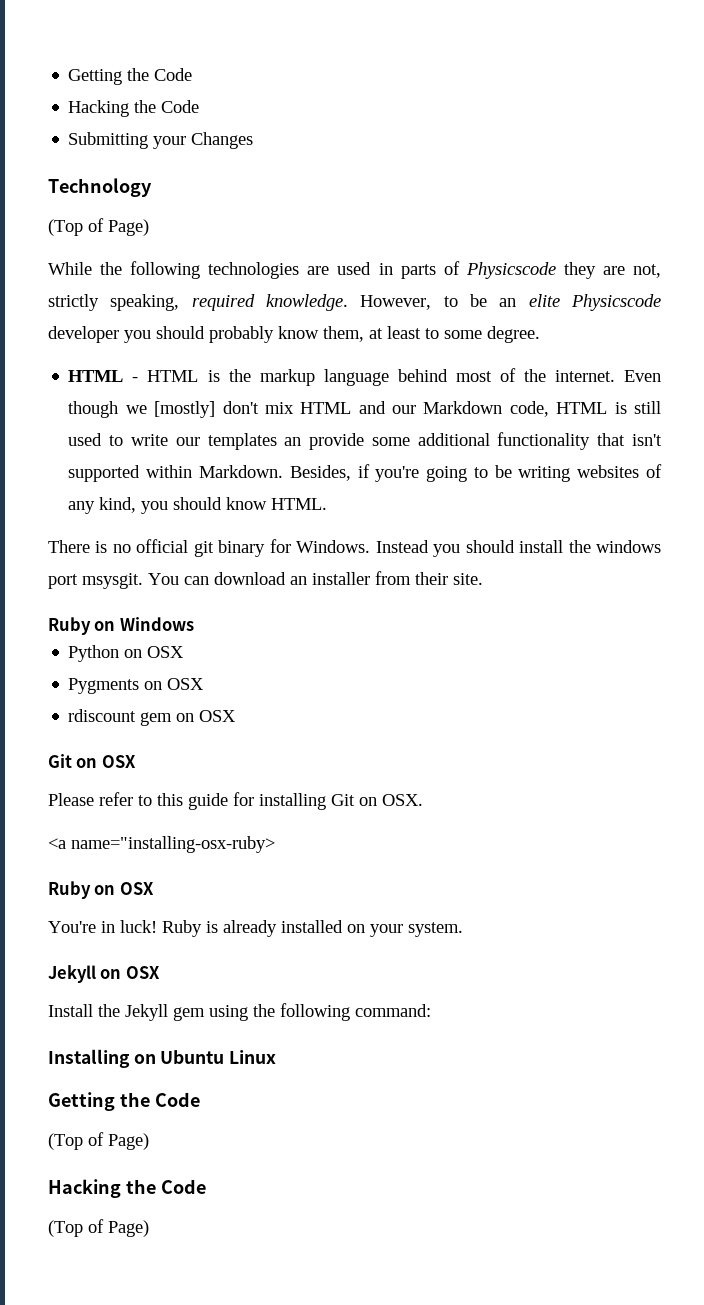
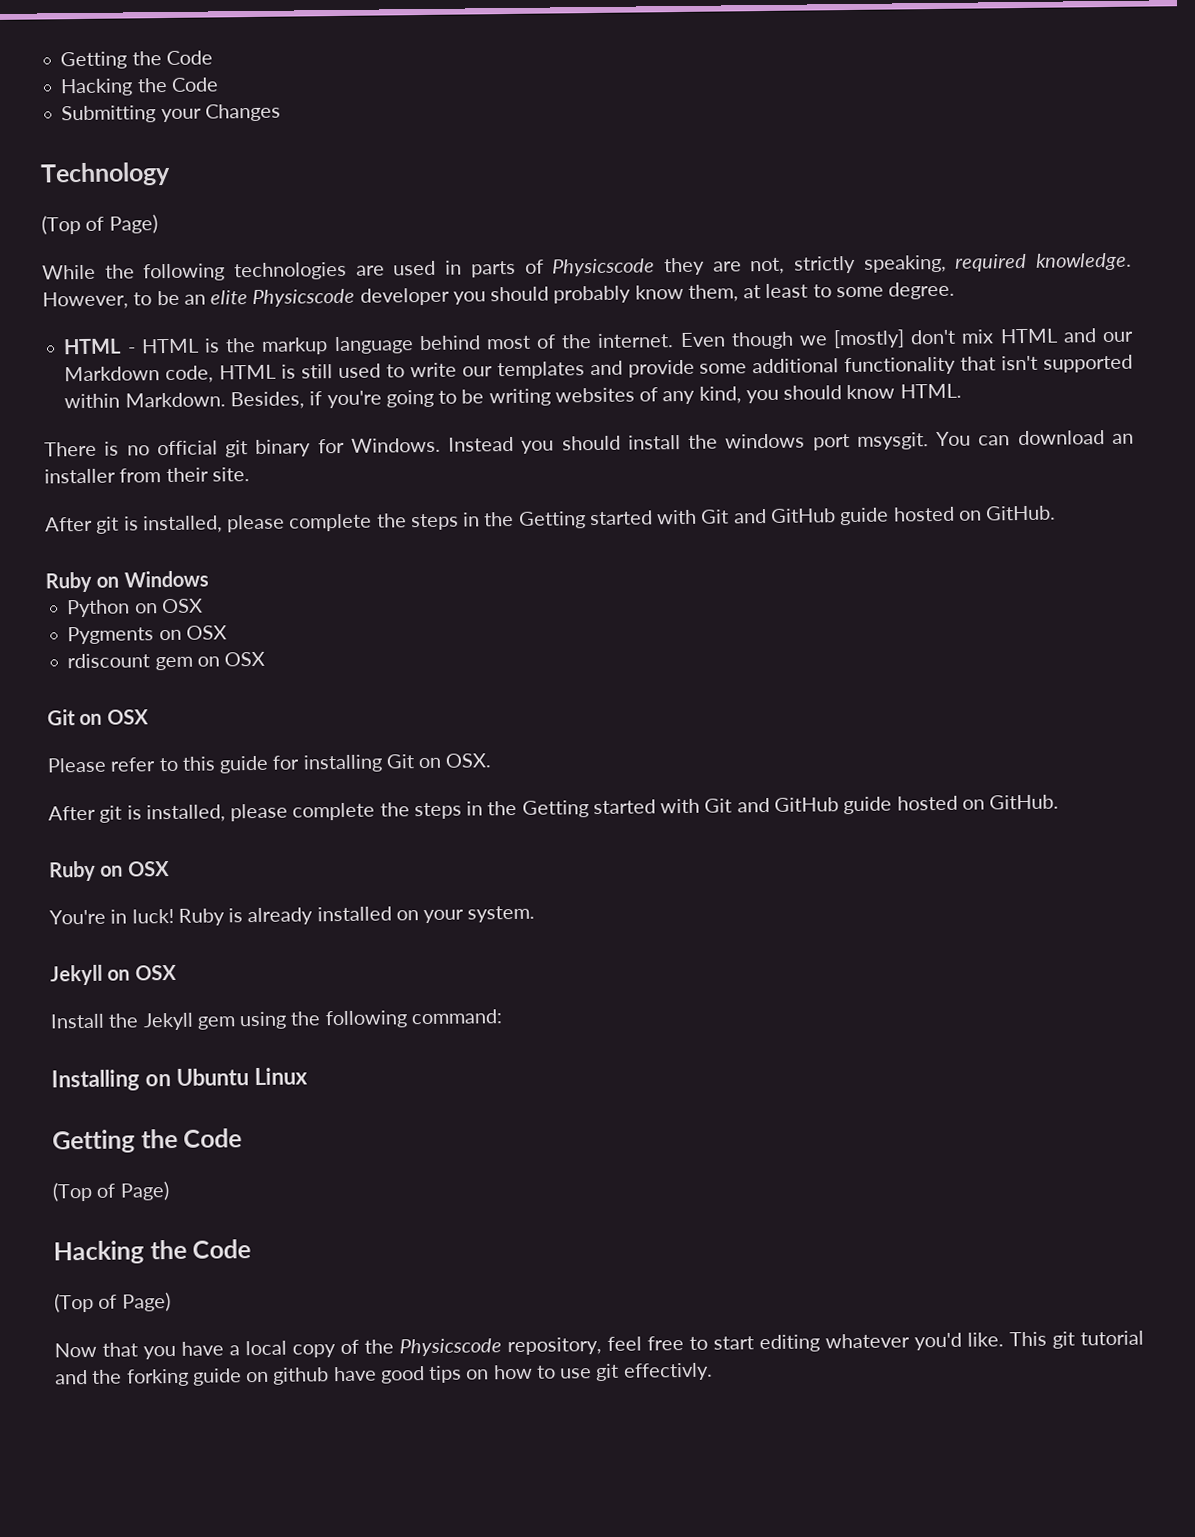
- Even though we [mostly] don't mix HTML and our Markdown code, HTML is still used to write our templates an provide some additional functionality that isn't supported within Markdown.
+ Even though we [mostly] don't mix HTML and our Markdown code, HTML is still used to write our templates and provide some additional functionality that isn't supported within Markdown.
  You can download an installer from their site.
+ After git is installed, please complete the steps in the Getting started with Git and GitHub guide hosted on GitHub.
  Please refer to this guide for installing Git on OSX.
- <a name="installing-osx-ruby>
+ After git is installed, please complete the steps in the Getting started with Git and GitHub guide hosted on GitHub.
+ Now that you have a local copy of the Physicscode repository, feel free to start editing whatever you'd like. This git tutorial and the forking guide on github have good tips on how to use git effectivly.

